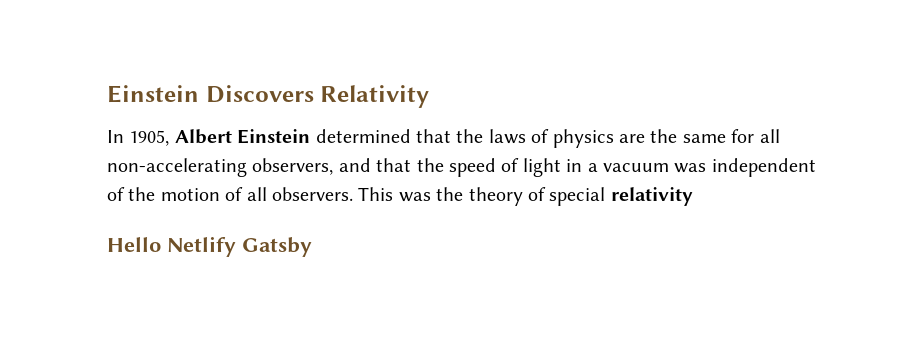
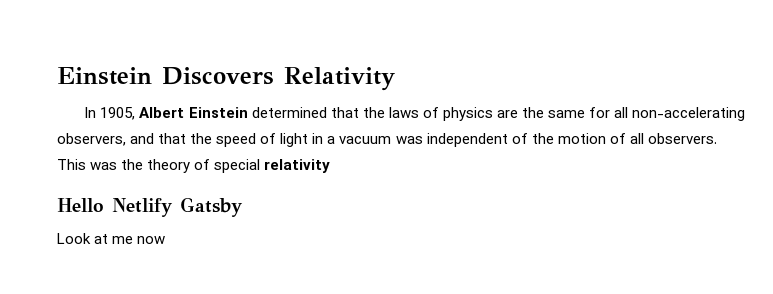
+ Look at me now

